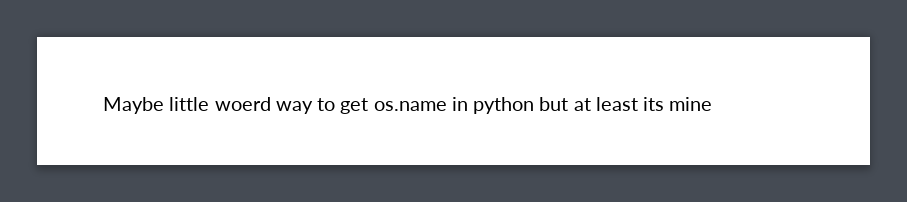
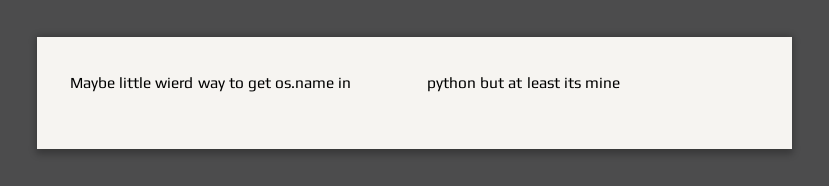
- Maybe little woerd way to get os.name in python but at least its mine
+ Maybe little wierd way to get os.name in python but at least its mine

